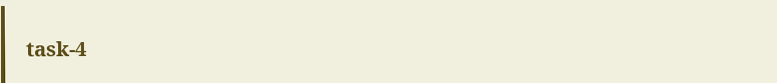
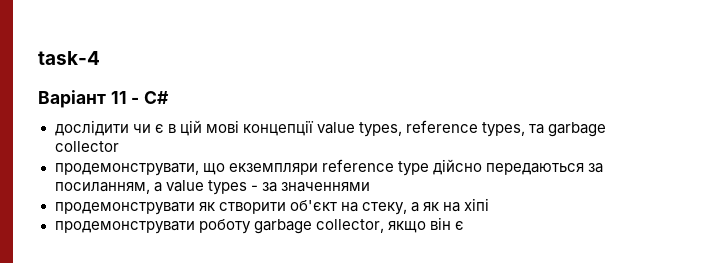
+ Варіант 11 - C#
+ дослідити чи є в цій мові концепції value types, reference types, та garbage collector
+ продемонструвати, що екземпляри reference type дійсно передаються за посиланням, а value types - за значеннями
+ продемонструвати як створити об'єкт на стеку, а як на хіпі
+ продемонструвати роботу garbage collector, якщо він є

